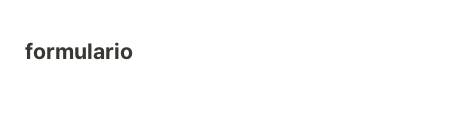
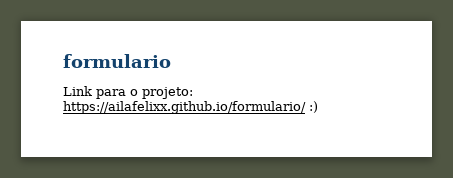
+ Link para o projeto: https://ailafelixx.github.io/formulario/ :)

